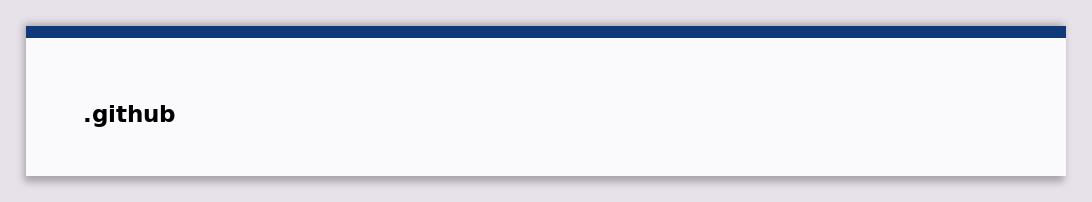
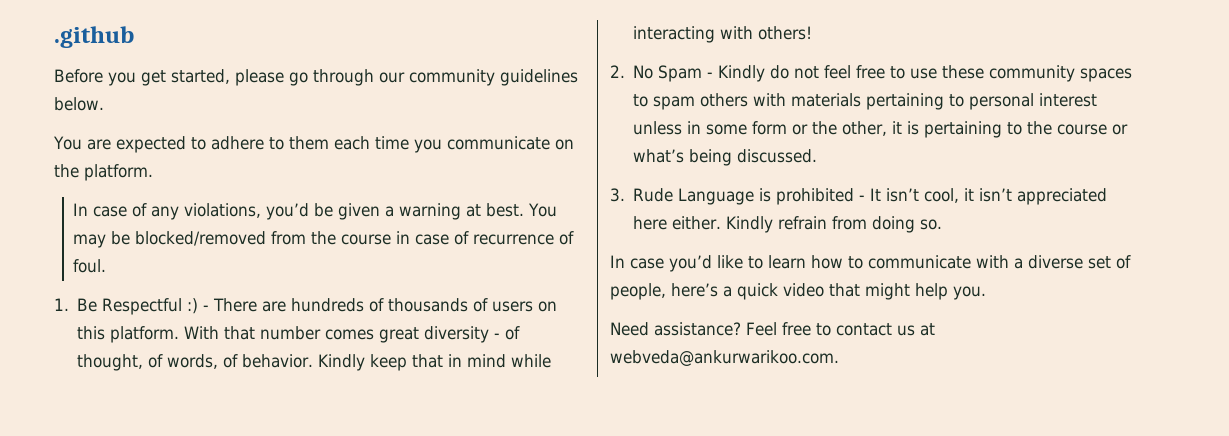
+ Before you get started, please go through our community guidelines below.
+ You are expected to adhere to them each time you communicate on the platform.
+ In case of any violations, you’d be given a warning at best. You may be blocked/removed from the course in case of recurrence of foul.
+ 1. Be Respectful :) - There are hundreds of thousands of users on this platform. With that number comes great diversity - of thought, of words, of behavior. Kindly keep that in mind while interacting with others!
+ 2. No Spam - Kindly do not feel free to use these community spaces to spam others with materials pertaining to personal interest unless in some form or the other, it is pertaining to the course or what’s being discussed.
+ 3. Rude Language is prohibited - It isn’t cool, it isn’t appreciated here either. Kindly refrain from doing so.
+ In case you’d like to learn how to communicate with a diverse set of people, here’s a quick video that might help you.
+ Need assistance? Feel free to contact us at webveda@ankurwarikoo.com.

